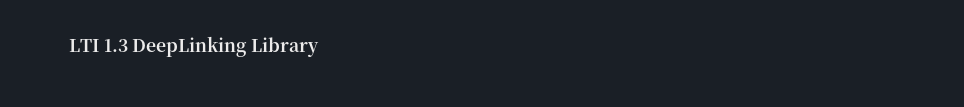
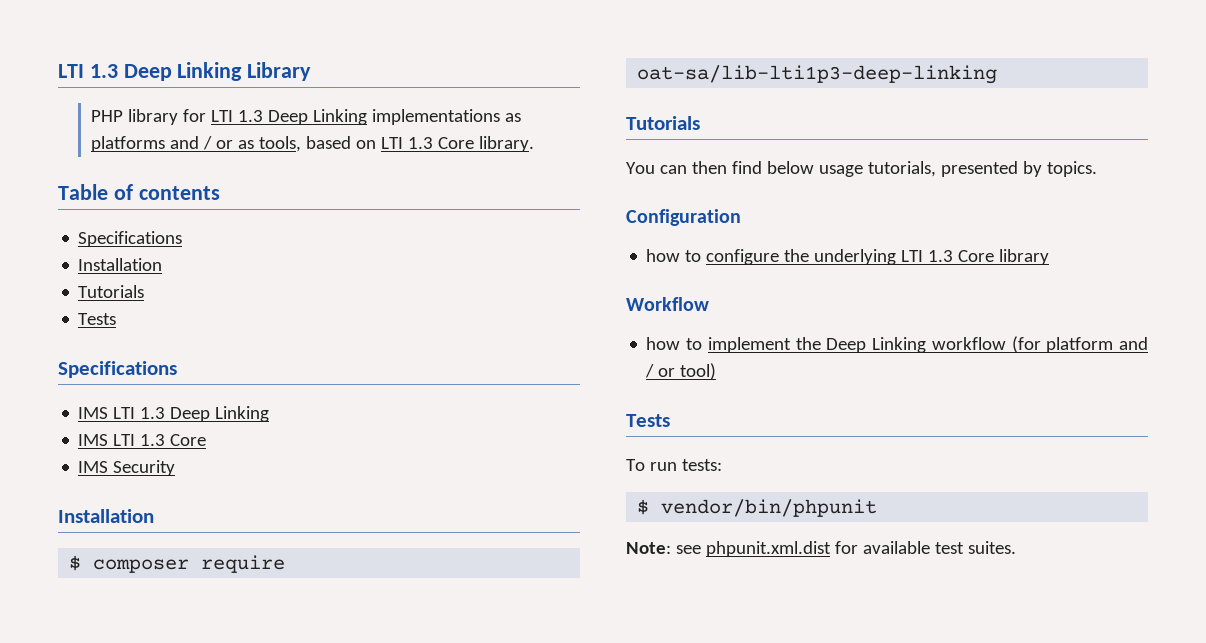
- LTI 1.3 DeepLinking Library
+ LTI 1.3 Deep Linking Library
+ PHP library for LTI 1.3 Deep Linking implementations as platforms and / or as tools, based on LTI 1.3 Core library.
+ Table of contents
+ Specifications
+ Installation
+ Tutorials
+ Tests
+ Specifications
+ IMS LTI 1.3 Deep Linking
+ IMS LTI 1.3 Core
+ IMS Security
+ Installation
+ $ composer require oat-sa/lib-lti1p3-deep-linking
+ Tutorials
+ You can then find below usage tutorials, presented by topics.
+ Configuration
+ how to configure the underlying LTI 1.3 Core library
+ Workflow
+ how to implement the Deep Linking workflow (for platform and / or tool)
+ Tests
+ To run tests:
+ $ vendor/bin/phpunit
+ Note: see phpunit.xml.dist for available test suites.

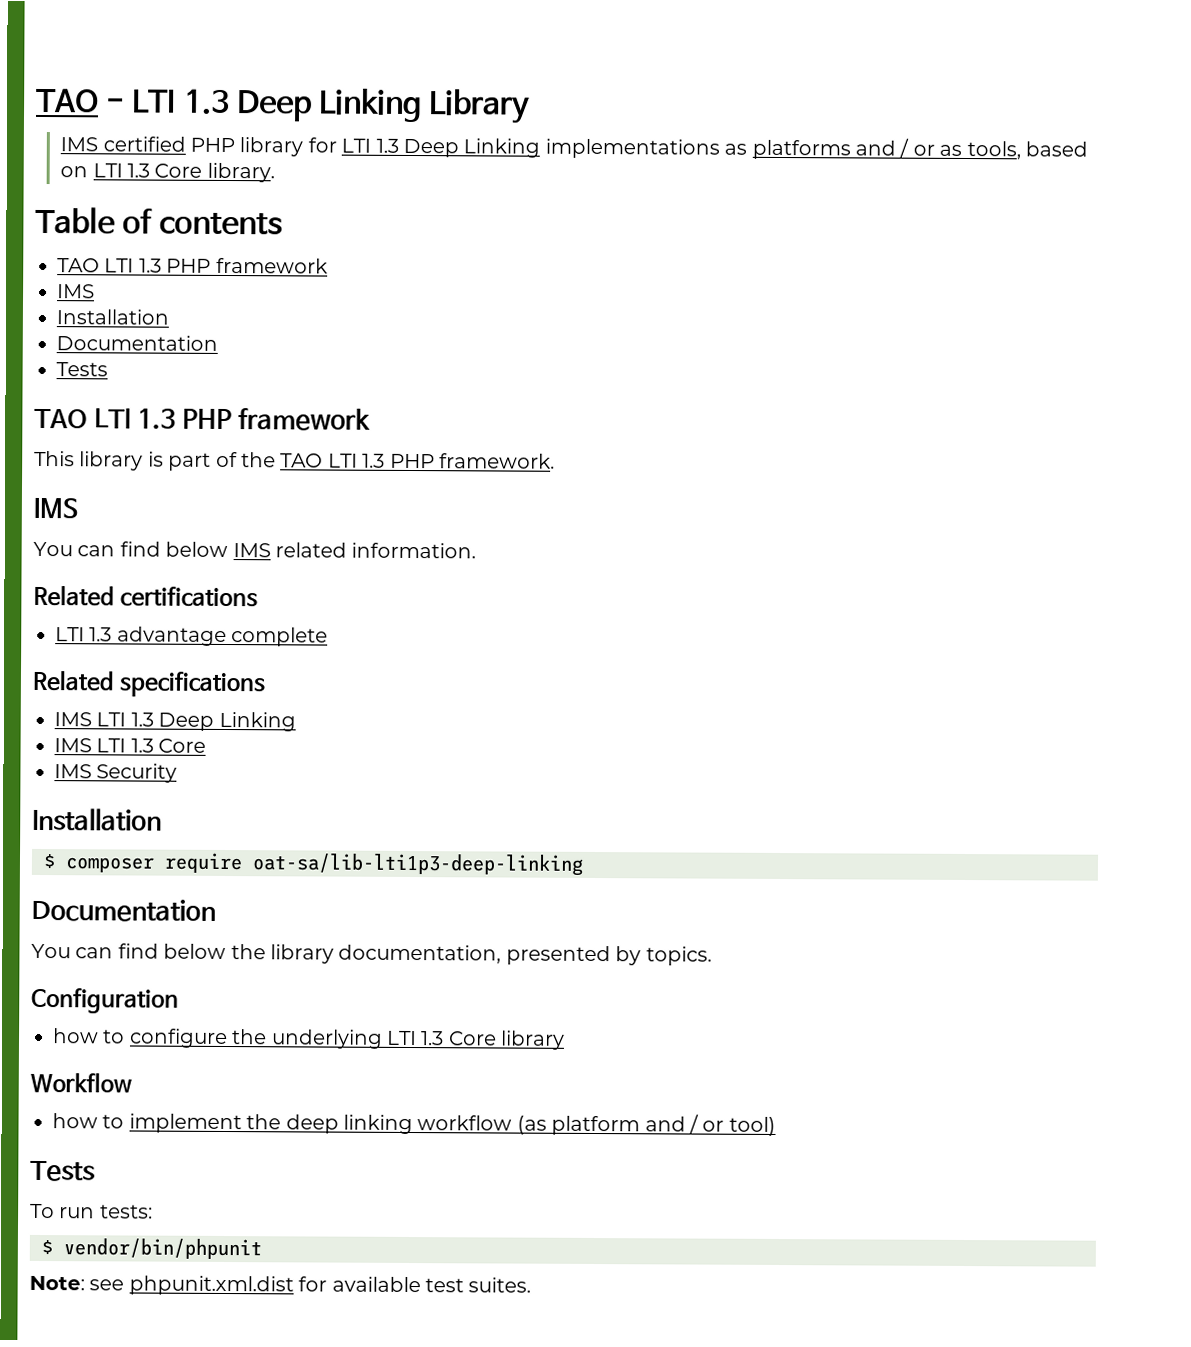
- LTI 1.3 Deep Linking Library
+ TAO - LTI 1.3 Deep Linking Library
- PHP library for LTI 1.3 Deep Linking implementations as platforms and / or as tools, based on LTI 1.3 Core library.
+ IMS certified PHP library for LTI 1.3 Deep Linking implementations as platforms and / or as tools, based on LTI 1.3 Core library.
  Table of contents
- Specifications
+ TAO LTI 1.3 PHP framework
+ IMS
  Installation
- Tutorials
+ Documentation
  Tests
- Specifications
+ TAO LTI 1.3 PHP framework
+ This library is part of the TAO LTI 1.3 PHP framework.
+ IMS
+ You can find below IMS related information.
+ Related certifications
+ LTI 1.3 advantage complete
+ Related specifications
  $ composer require oat-sa/lib-lti1p3-deep-linking
- Tutorials
- You can then find below usage tutorials, presented by topics.
+ Documentation
+ You can find below the library documentation, presented by topics.
- how to implement the Deep Linking workflow (for platform and / or tool)
+ how to implement the deep linking workflow (as platform and / or tool)

